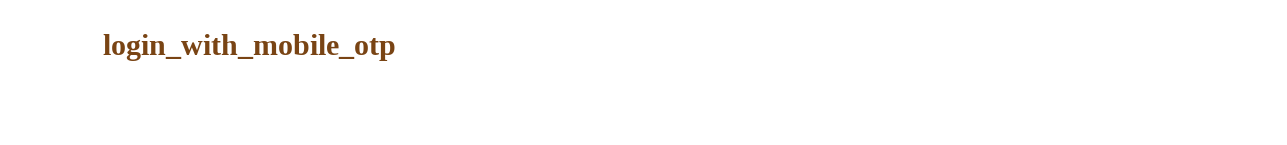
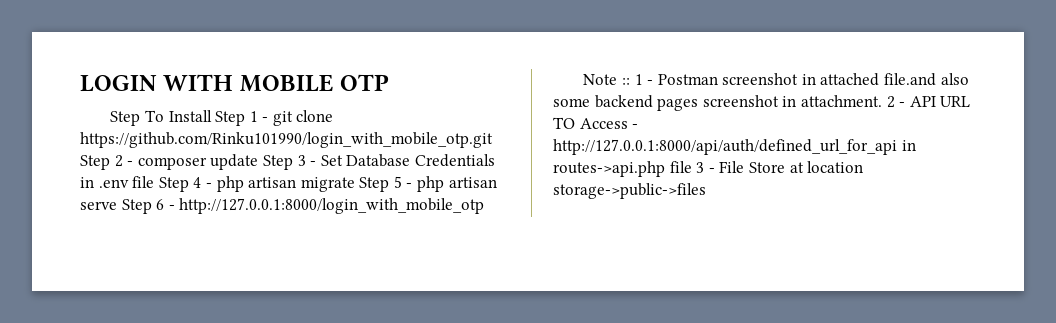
- login_with_mobile_otp
+ LOGIN WITH MOBILE OTP
+ Step To Install Step 1 - git clone https://github.com/Rinku101990/login_with_mobile_otp.git Step 2 - composer update Step 3 - Set Database Credentials in .env file Step 4 - php artisan migrate Step 5 - php artisan serve Step 6 - http://127.0.0.1:8000/login_with_mobile_otp
+ Note :: 1 - Postman screenshot in attached file.and also some backend pages screenshot in attachment. 2 - API URL TO Access - http://127.0.0.1:8000/api/auth/defined_url_for_api in routes->api.php file 3 - File Store at location storage->public->files

